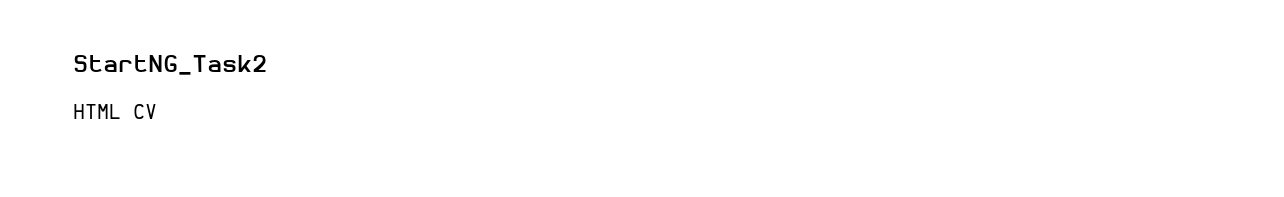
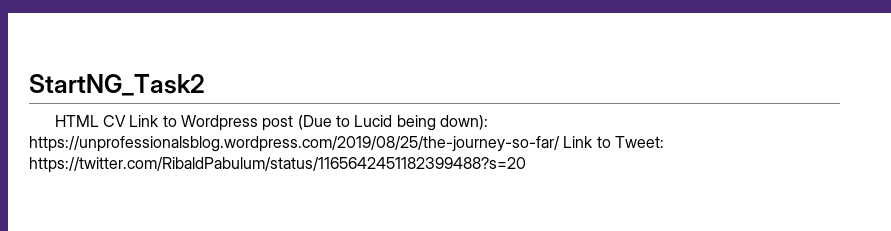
- HTML CV
+ HTML CV Link to Wordpress post (Due to Lucid being down): https://unprofessionalsblog.wordpress.com/2019/08/25/the-journey-so-far/ Link to Tweet: https://twitter.com/RibaldPabulum/status/1165642451182399488?s=20

